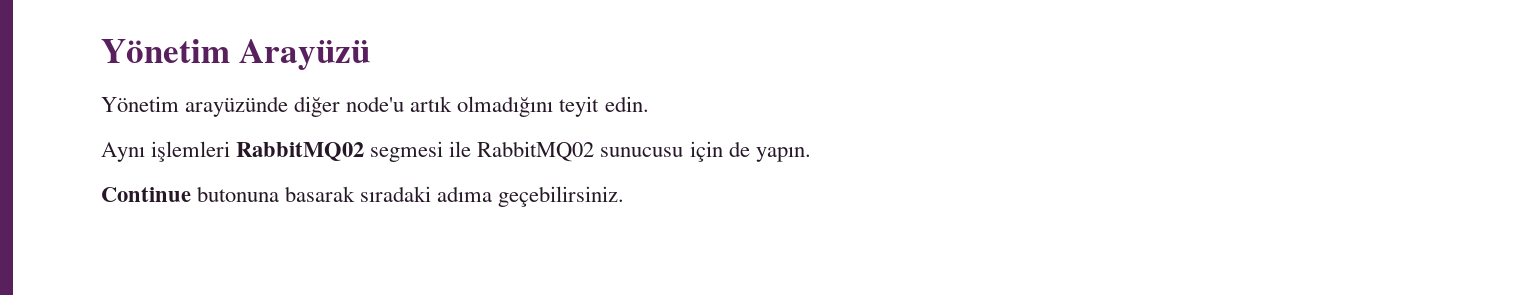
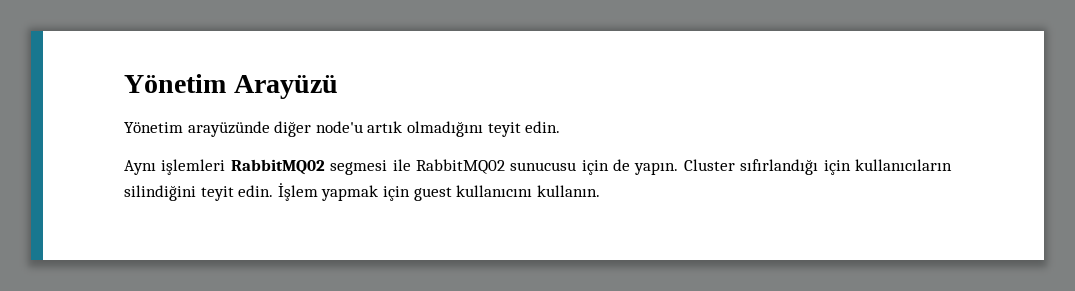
- Aynı işlemleri RabbitMQ02 segmesi ile RabbitMQ02 sunucusu için de yapın.
- Continue butonuna basarak sıradaki adıma geçebilirsiniz.
+ Aynı işlemleri RabbitMQ02 segmesi ile RabbitMQ02 sunucusu için de yapın. Cluster sıfırlandığı için kullanıcıların silindiğini teyit edin. İşlem yapmak için guest kullanıcını kullanın.

